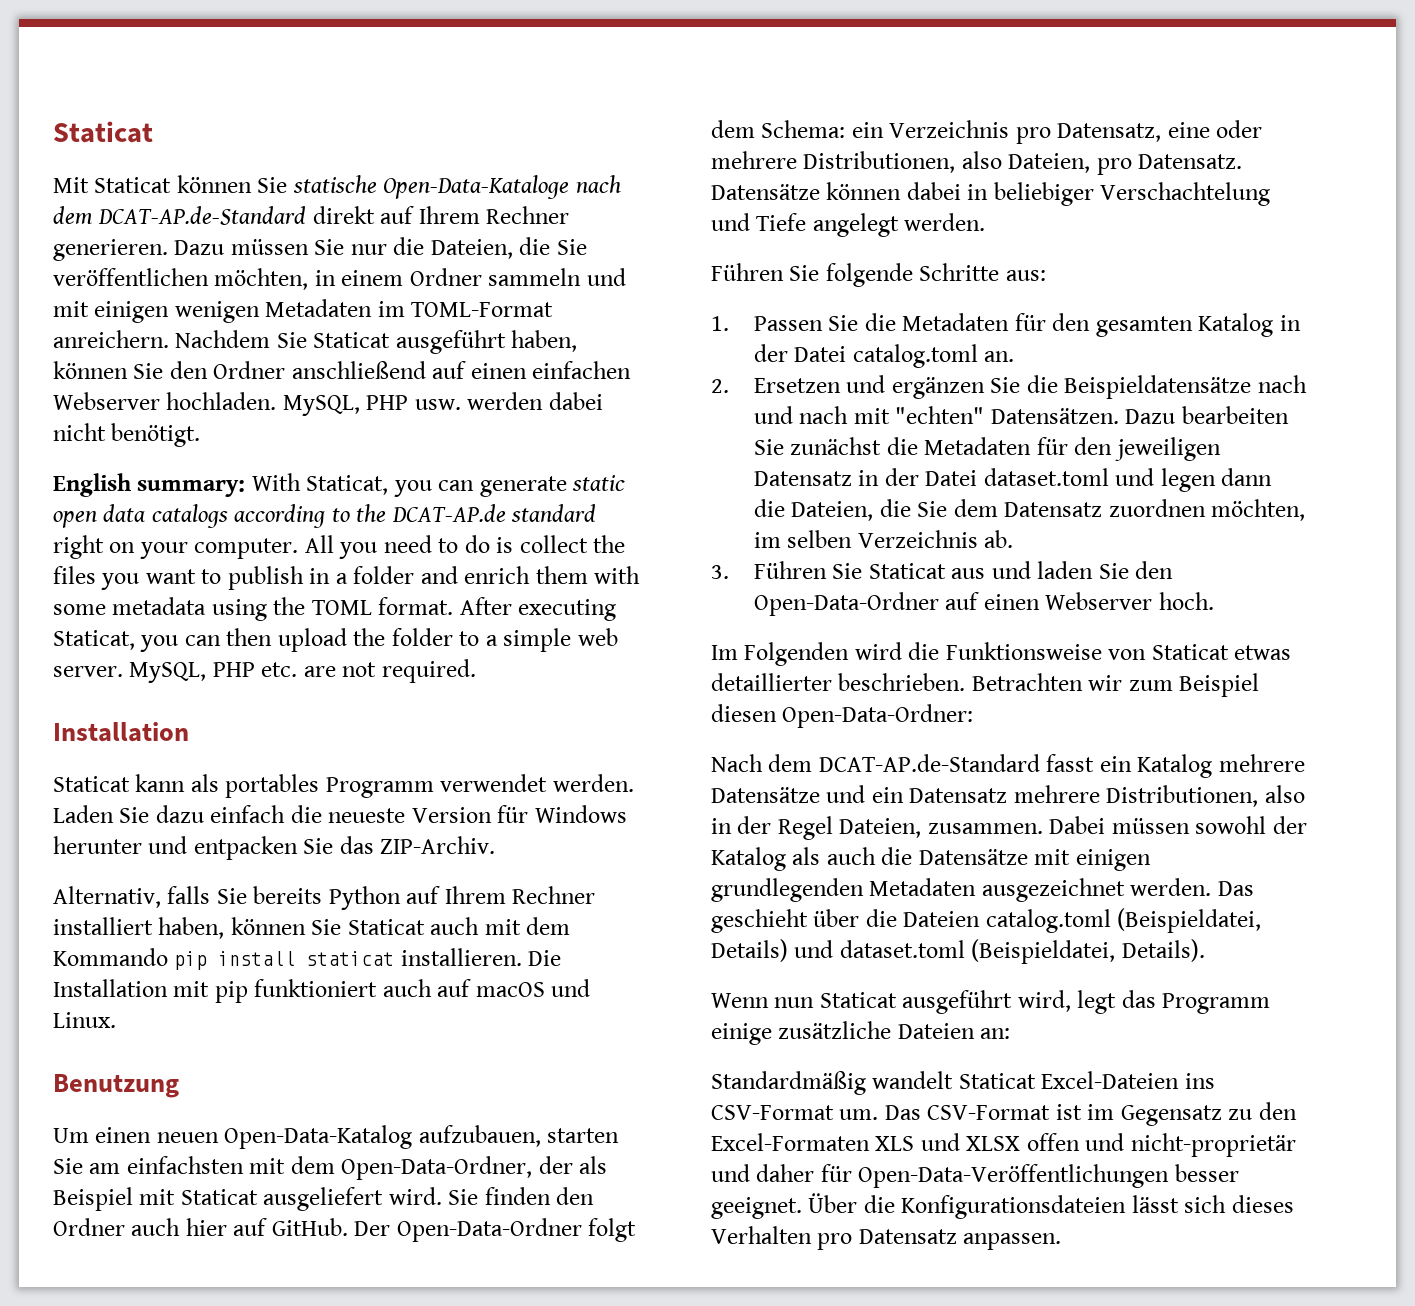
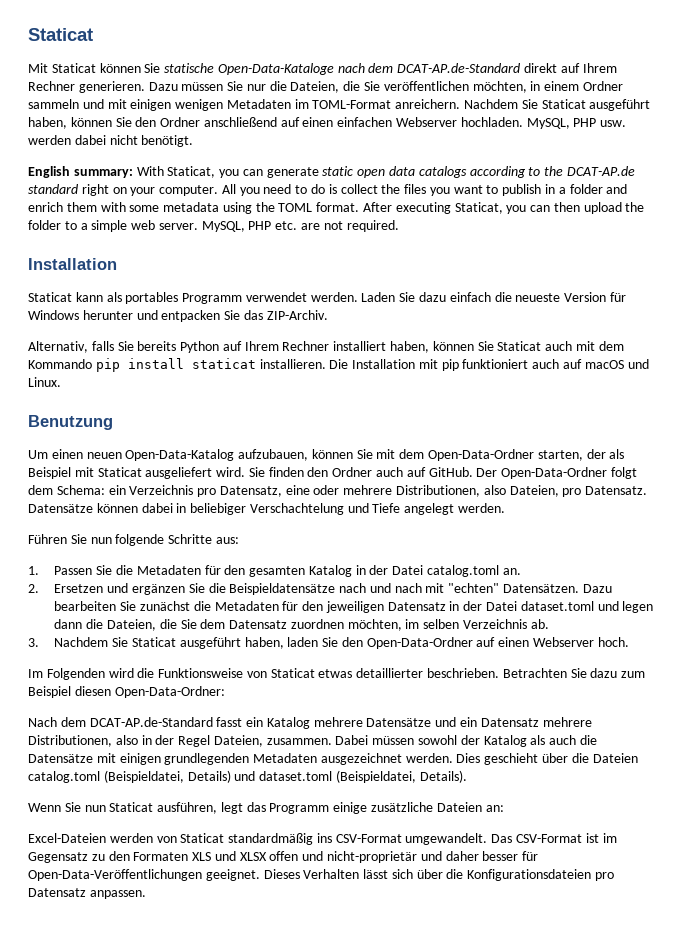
- Um einen neuen Open-Data-Katalog aufzubauen, starten Sie am einfachsten mit dem Open-Data-Ordner, der als Beispiel mit Staticat ausgeliefert wird.
+ Um einen neuen Open-Data-Katalog aufzubauen, können Sie mit dem Open-Data-Ordner starten, der als Beispiel mit Staticat ausgeliefert wird.
- Sie finden den Ordner auch hier auf GitHub.
+ Sie finden den Ordner auch auf GitHub.
- Führen Sie folgende Schritte aus:
+ Führen Sie nun folgende Schritte aus:
- 3. Führen Sie Staticat aus und laden Sie den Open-Data-Ordner auf einen Webserver hoch.
+ 3. Nachdem Sie Staticat ausgeführt haben, laden Sie den Open-Data-Ordner auf einen Webserver hoch.
- Betrachten wir zum Beispiel diesen Open-Data-Ordner:
+ Betrachten Sie dazu zum Beispiel diesen Open-Data-Ordner:
- Das geschieht über die Dateien catalog.toml (Beispieldatei, Details) und dataset.toml (Beispieldatei, Details).
+ Dies geschieht über die Dateien catalog.toml (Beispieldatei, Details) und dataset.toml (Beispieldatei, Details).
- Wenn nun Staticat ausgeführt wird, legt das Programm einige zusätzliche Dateien an:
+ Wenn Sie nun Staticat ausführen, legt das Programm einige zusätzliche Dateien an:
- Standardmäßig wandelt Staticat Excel-Dateien ins CSV-Format um.
+ Excel-Dateien werden von Staticat standardmäßig ins CSV-Format umgewandelt.
- Das CSV-Format ist im Gegensatz zu den Excel-Formaten XLS und XLSX offen und nicht-proprietär und daher für Open-Data-Veröffentlichungen besser geeignet. Über die Konfigurationsdateien lässt sich dieses Verhalten pro Datensatz anpassen.
+ Das CSV-Format ist im Gegensatz zu den Formaten XLS und XLSX offen und nicht-proprietär und daher besser für Open-Data-Veröffentlichungen geeignet. Dieses Verhalten lässt sich über die Konfigurationsdateien pro Datensatz anpassen.

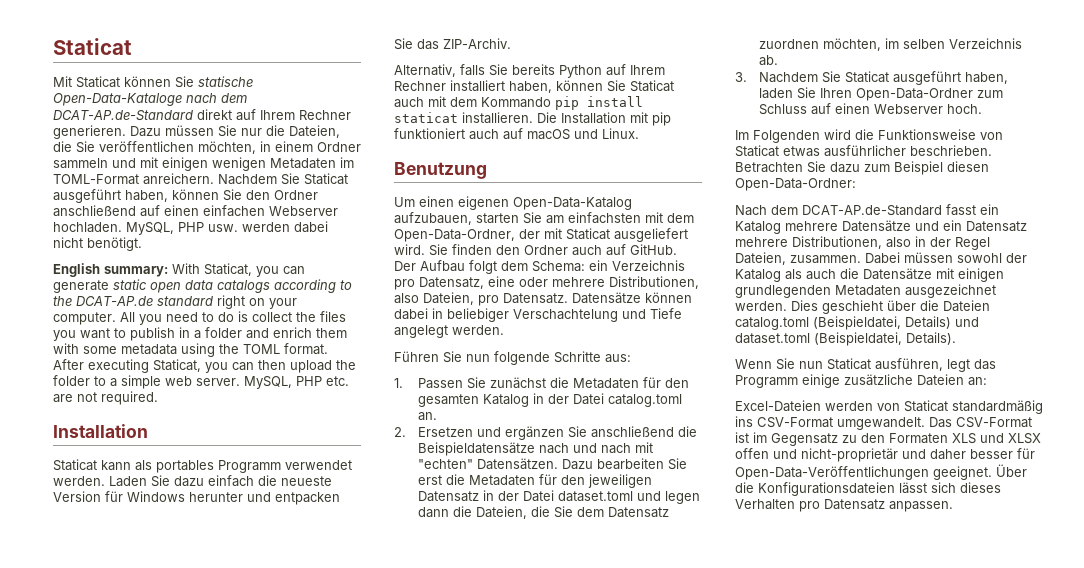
- Um einen neuen Open-Data-Katalog aufzubauen, können Sie mit dem Open-Data-Ordner starten, der als Beispiel mit Staticat ausgeliefert wird.
+ Um einen eigenen Open-Data-Katalog aufzubauen, starten Sie am einfachsten mit dem Open-Data-Ordner, der mit Staticat ausgeliefert wird.
- Der Open-Data-Ordner folgt dem Schema: ein Verzeichnis pro Datensatz, eine oder mehrere Distributionen, also Dateien, pro Datensatz.
+ Der Aufbau folgt dem Schema: ein Verzeichnis pro Datensatz, eine oder mehrere Distributionen, also Dateien, pro Datensatz.
- 1. Passen Sie die Metadaten für den gesamten Katalog in der Datei catalog.toml an.
+ 1. Passen Sie zunächst die Metadaten für den gesamten Katalog in der Datei catalog.toml an.
- 2. Ersetzen und ergänzen Sie die Beispieldatensätze nach und nach mit "echten" Datensätzen.
+ 2. Ersetzen und ergänzen Sie anschließend die Beispieldatensätze nach und nach mit "echten" Datensätzen.
- Dazu bearbeiten Sie zunächst die Metadaten für den jeweiligen Datensatz in der Datei dataset.toml und legen dann die Dateien, die Sie dem Datensatz zuordnen möchten, im selben Verzeichnis ab.
+ Dazu bearbeiten Sie erst die Metadaten für den jeweiligen Datensatz in der Datei dataset.toml und legen dann die Dateien, die Sie dem Datensatz zuordnen möchten, im selben Verzeichnis ab.
- 3. Nachdem Sie Staticat ausgeführt haben, laden Sie den Open-Data-Ordner auf einen Webserver hoch.
+ 3. Nachdem Sie Staticat ausgeführt haben, laden Sie Ihren Open-Data-Ordner zum Schluss auf einen Webserver hoch.
- Im Folgenden wird die Funktionsweise von Staticat etwas detaillierter beschrieben.
+ Im Folgenden wird die Funktionsweise von Staticat etwas ausführlicher beschrieben.
- Dieses Verhalten lässt sich über die Konfigurationsdateien pro Datensatz anpassen.
+ Über die Konfigurationsdateien lässt sich dieses Verhalten pro Datensatz anpassen.

